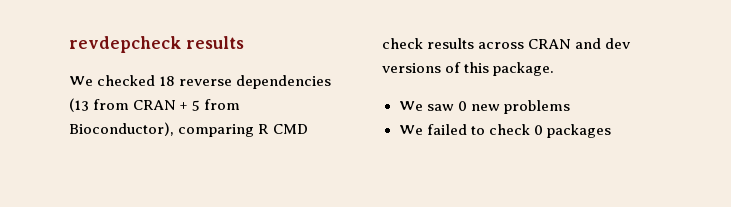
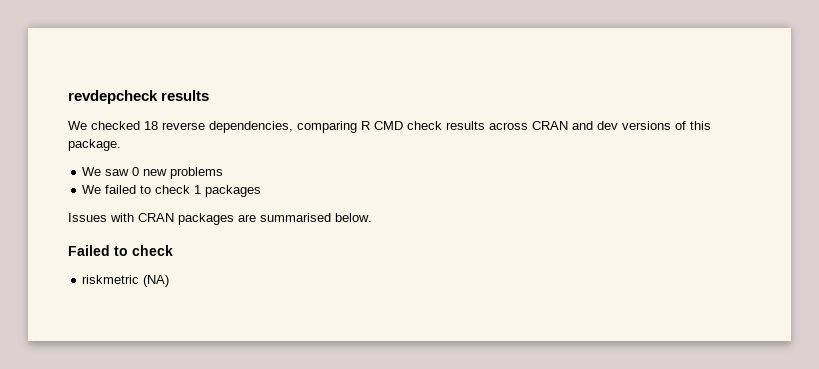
- We checked 18 reverse dependencies (13 from CRAN + 5 from Bioconductor), comparing R CMD check results across CRAN and dev versions of this package.
+ We checked 18 reverse dependencies, comparing R CMD check results across CRAN and dev versions of this package.
- We failed to check 0 packages
+ We failed to check 1 packages
+ Issues with CRAN packages are summarised below.
+ Failed to check
+ riskmetric (NA)

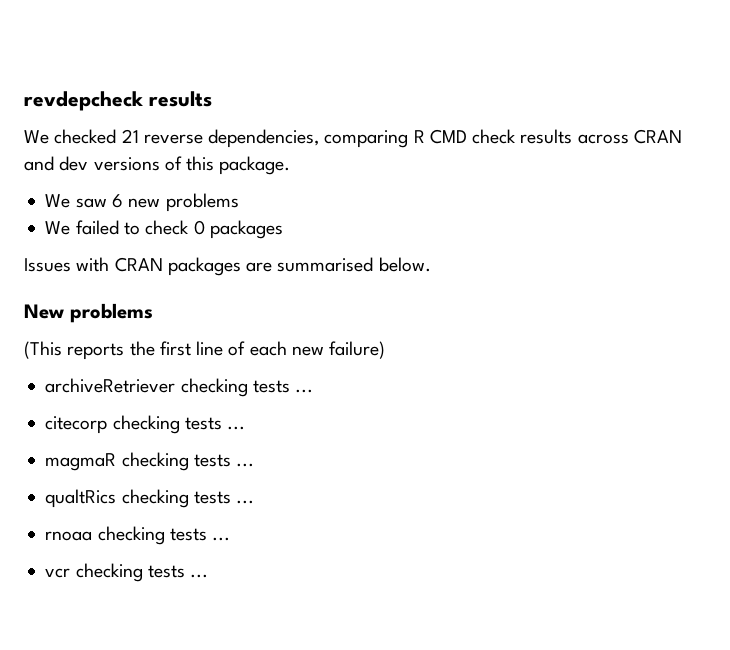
- We checked 18 reverse dependencies, comparing R CMD check results across CRAN and dev versions of this package.
+ We checked 21 reverse dependencies, comparing R CMD check results across CRAN and dev versions of this package.
- We saw 0 new problems
+ We saw 6 new problems
- We failed to check 1 packages
+ We failed to check 0 packages
- Failed to check
- riskmetric (NA)
+ New problems
+ (This reports the first line of each new failure)
+ archiveRetriever checking tests ...
+ citecorp checking tests ...
+ magmaR checking tests ...
+ qualtRics checking tests ...
+ rnoaa checking tests ...
+ vcr checking tests ...

